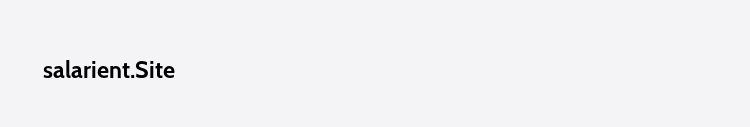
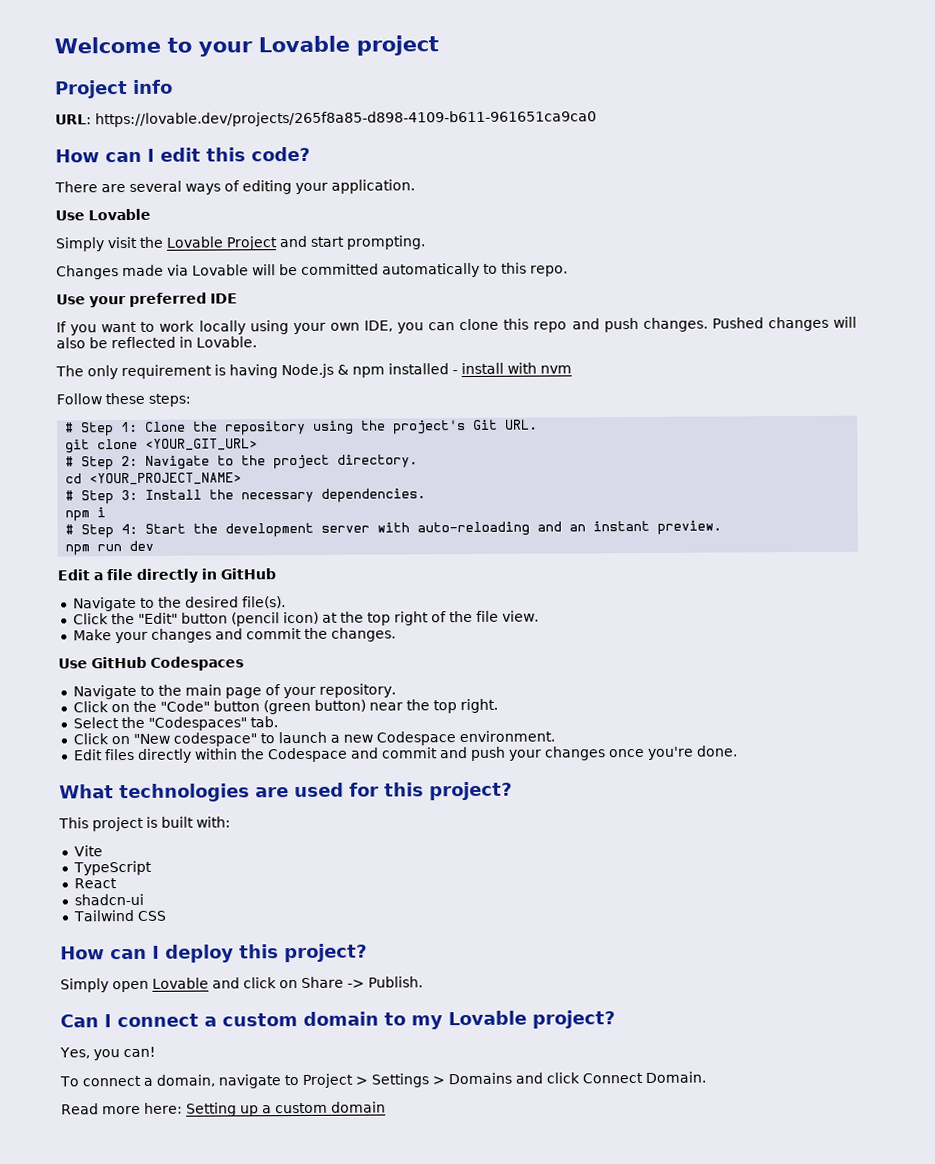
- salarient.Site
+ Welcome to your Lovable project
+ Project info
+ URL: https://lovable.dev/projects/265f8a85-d898-4109-b611-961651ca9ca0
+ How can I edit this code?
+ There are several ways of editing your application.
+ Use Lovable
+ Simply visit the Lovable Project and start prompting.
+ Changes made via Lovable will be committed automatically to this repo.
+ Use your preferred IDE
+ If you want to work locally using your own IDE, you can clone this repo and push changes. Pushed changes will also be reflected in Lovable.
+ The only requirement is having Node.js & npm installed - install with nvm
+ Follow these steps:
+ # Step 1: Clone the repository using the project's Git URL.
+ git clone <YOUR_GIT_URL>
+ # Step 2: Navigate to the project directory.
+ cd <YOUR_PROJECT_NAME>
+ # Step 3: Install the necessary dependencies.
+ npm i
+ # Step 4: Start the development server with auto-reloading and an instant preview.
+ npm run dev
+ Edit a file directly in GitHub
+ Navigate to the desired file(s).
+ Click the "Edit" button (pencil icon) at the top right of the file view.
+ Make your changes and commit the changes.
+ Use GitHub Codespaces
+ Navigate to the main page of your repository.
+ Click on the "Code" button (green button) near the top right.
+ Select the "Codespaces" tab.
+ Click on "New codespace" to launch a new Codespace environment.
+ Edit files directly within the Codespace and commit and push your changes once you're done.
+ What technologies are used for this project?
+ This project is built with:
+ Vite
+ TypeScript
+ React
+ shadcn-ui
+ Tailwind CSS
+ How can I deploy this project?
+ Simply open Lovable and click on Share -> Publish.
+ Can I connect a custom domain to my Lovable project?
+ Yes, you can!
+ To connect a domain, navigate to Project > Settings > Domains and click Connect Domain.
+ Read more here: Setting up a custom domain

